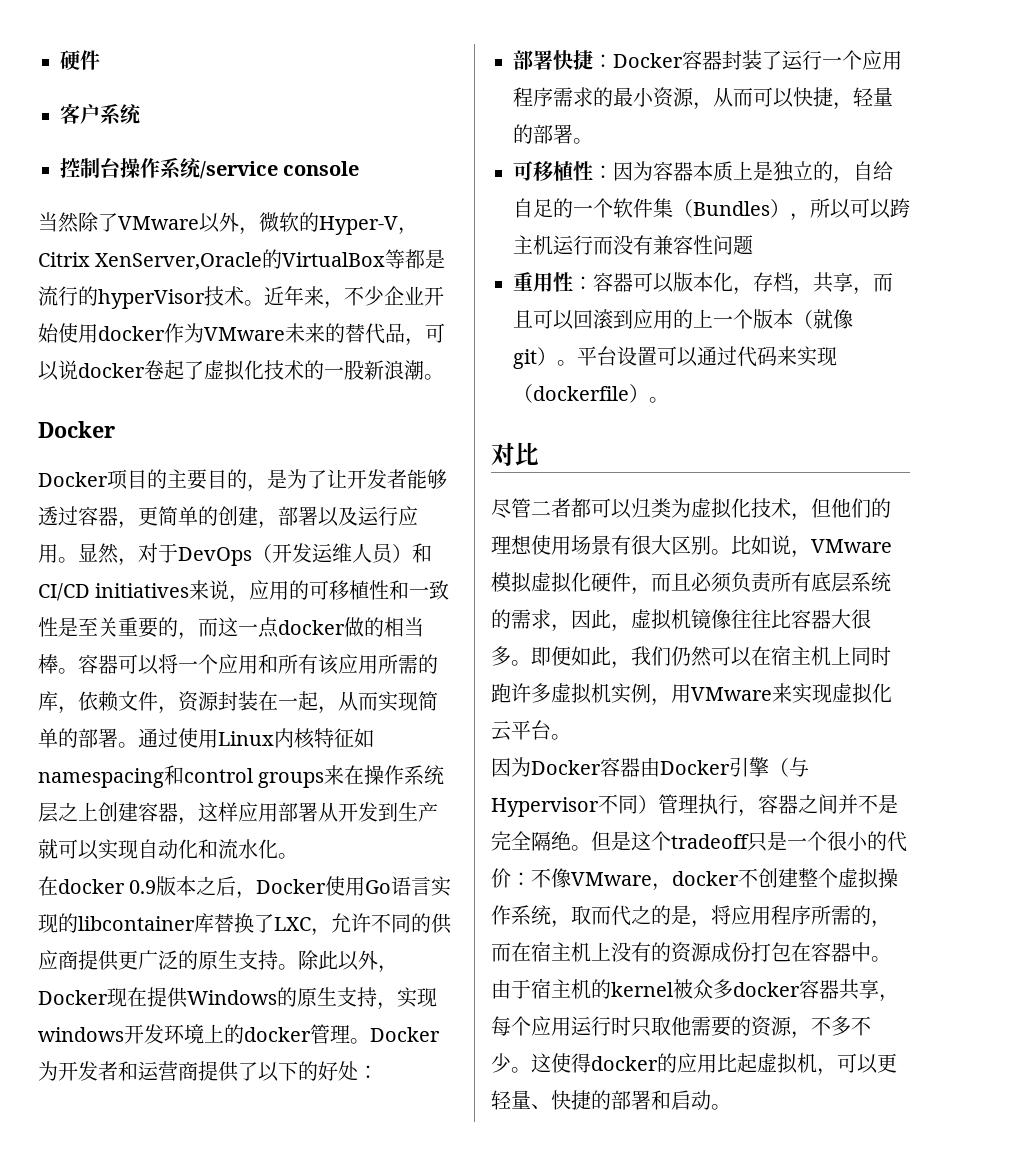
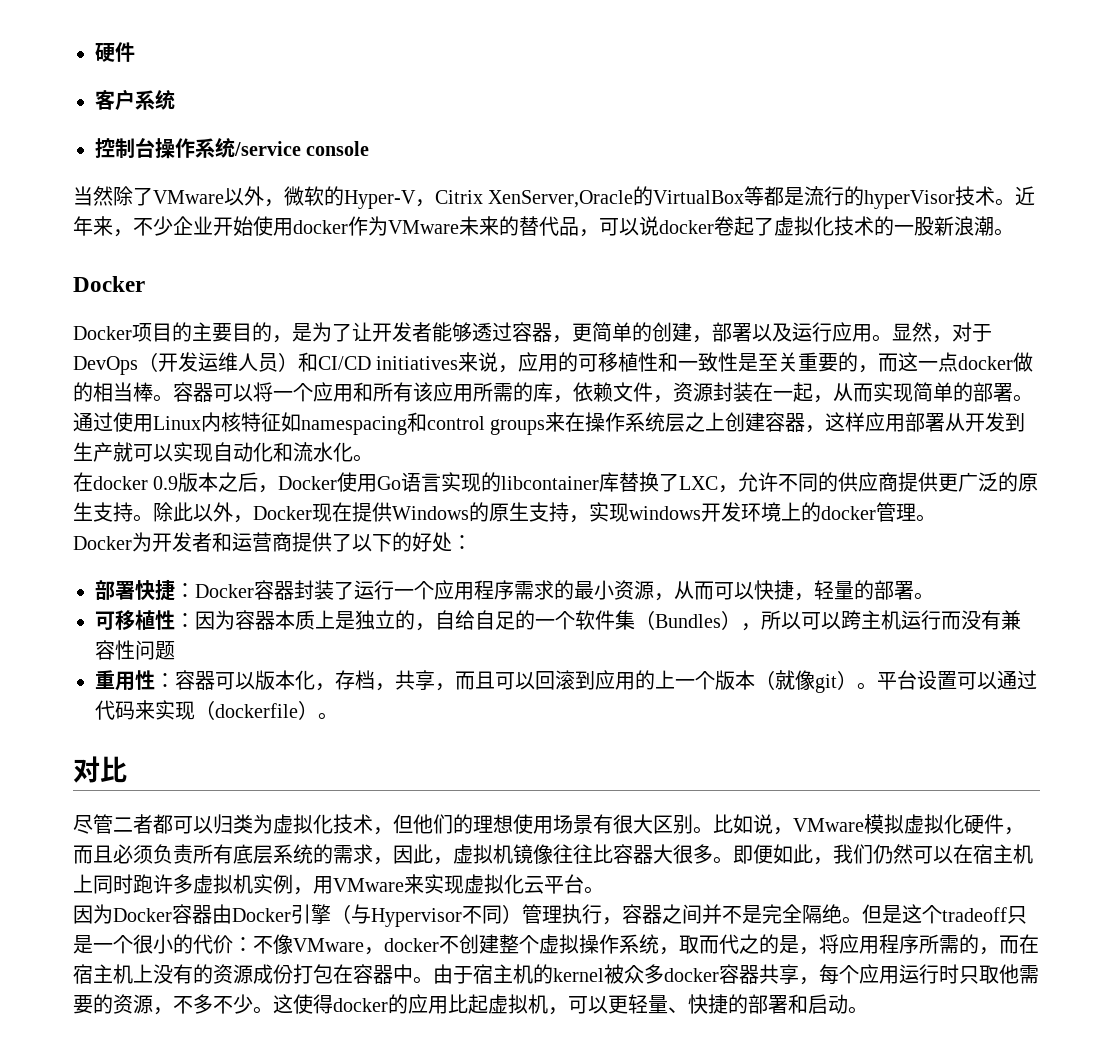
- 除此以外，Docker现在提供Windows的原生支持，实现windows开发环境上的docker管理。Docker为开发者和运营商提供了以下的好处：
+ 除此以外，Docker现在提供Windows的原生支持，实现windows开发环境上的docker管理。
+ Docker为开发者和运营商提供了以下的好处：

